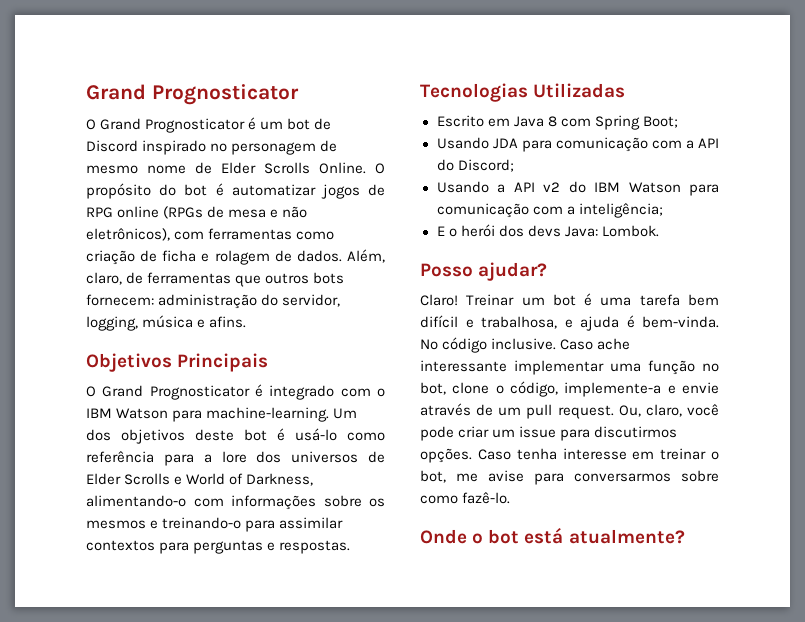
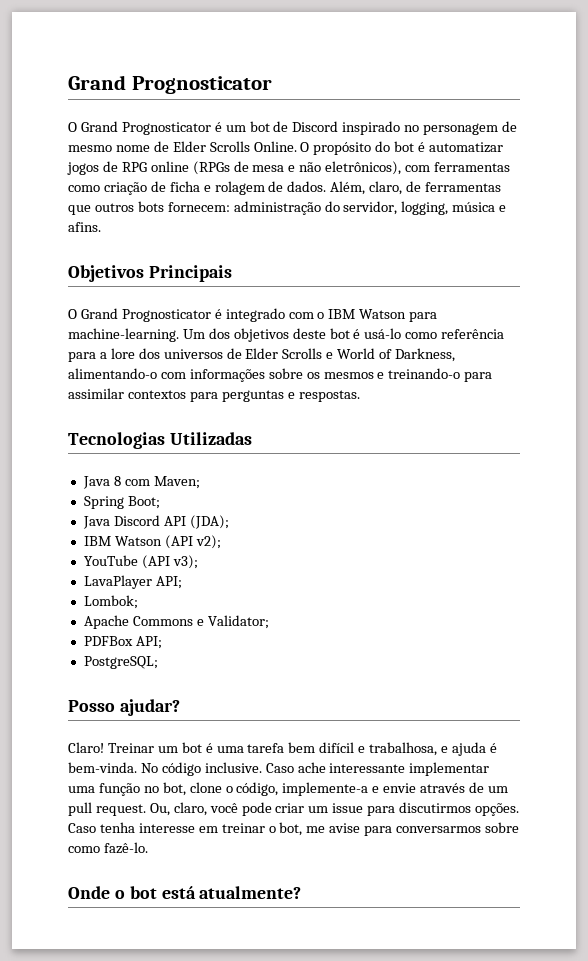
- Escrito em Java 8 com Spring Boot;
+ Java 8 com Maven;
+ Spring Boot;
- Usando JDA para comunicação com a API do Discord;
- Usando a API v2 do IBM Watson para comunicação com a inteligência;
- E o herói dos devs Java: Lombok.
+ Java Discord API (JDA);
+ IBM Watson (API v2);
+ YouTube (API v3);
+ LavaPlayer API;
+ Lombok;
+ Apache Commons e Validator;
+ PDFBox API;
+ PostgreSQL;

